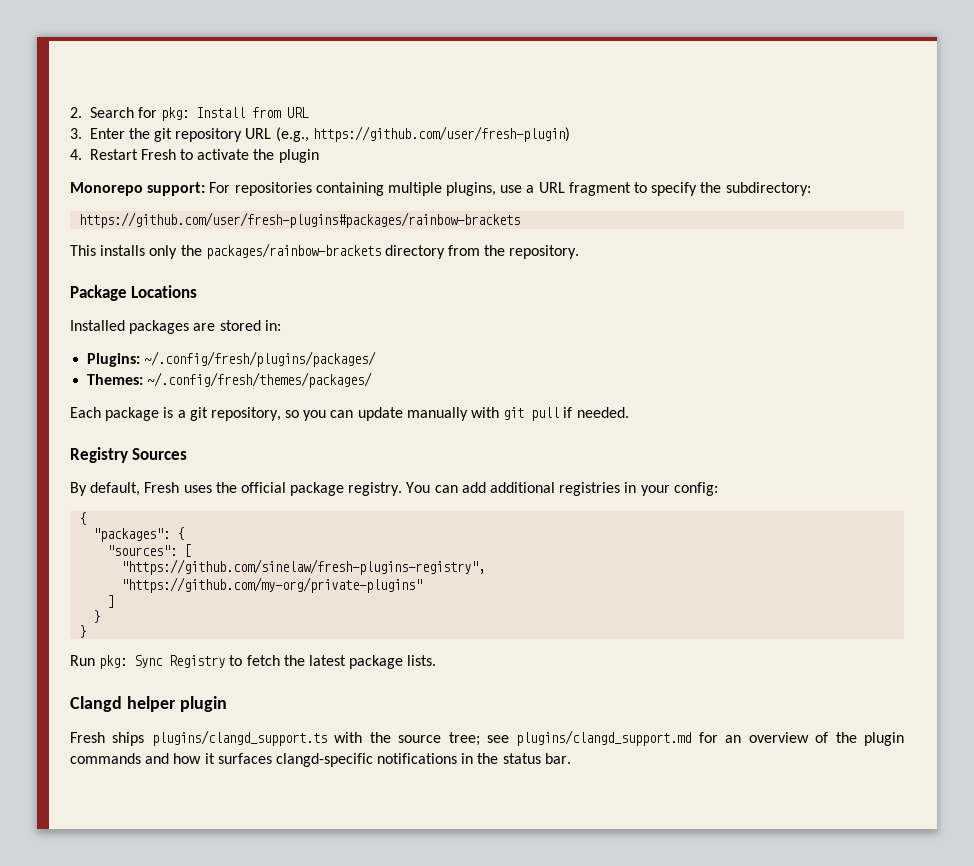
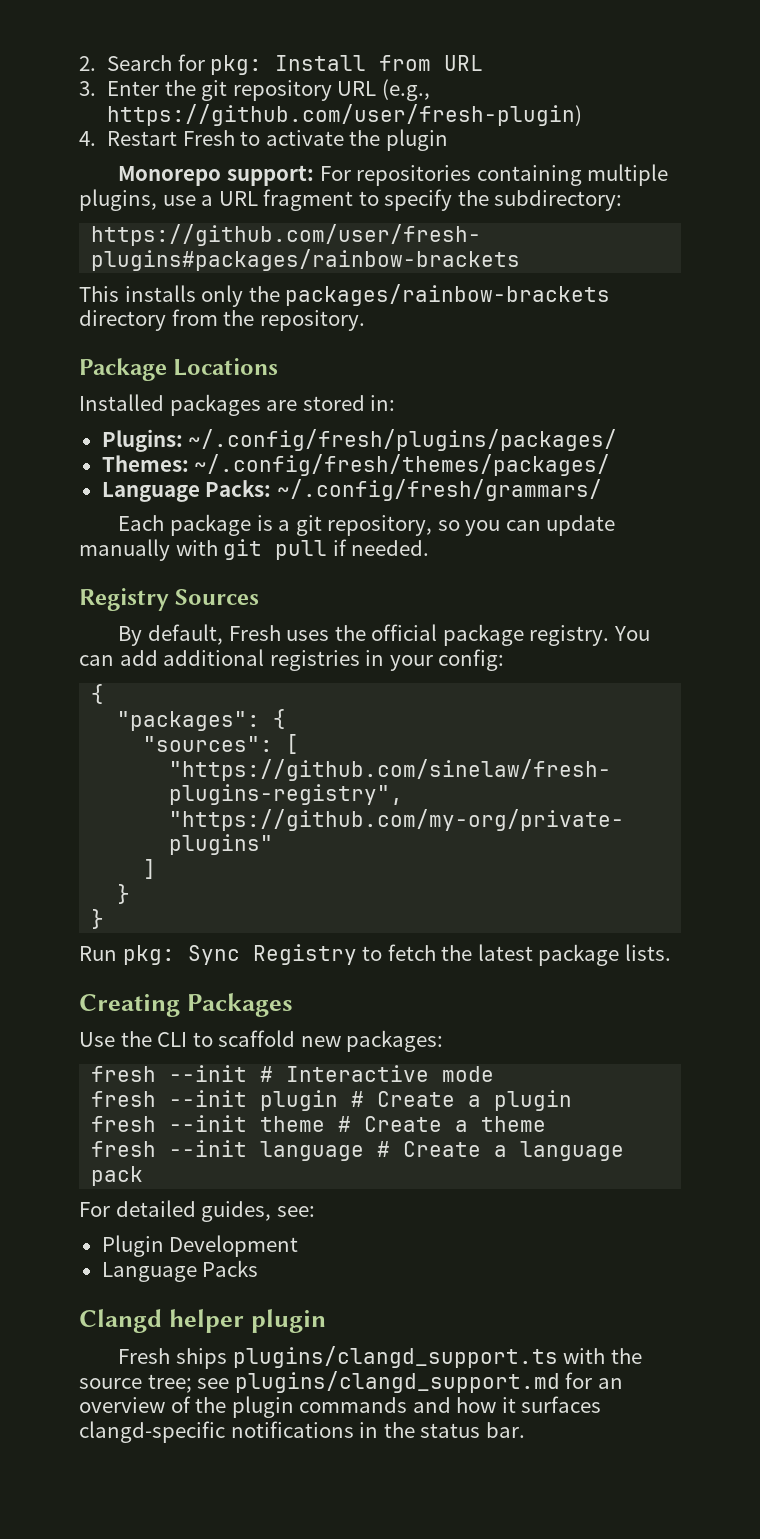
+ Language Packs: ~/.config/fresh/grammars/
+ Creating Packages
+ Use the CLI to scaffold new packages:
+ fresh --init # Interactive mode
+ fresh --init plugin # Create a plugin
+ fresh --init theme # Create a theme
+ fresh --init language # Create a language pack
+ For detailed guides, see:
+ Plugin Development
+ Language Packs

